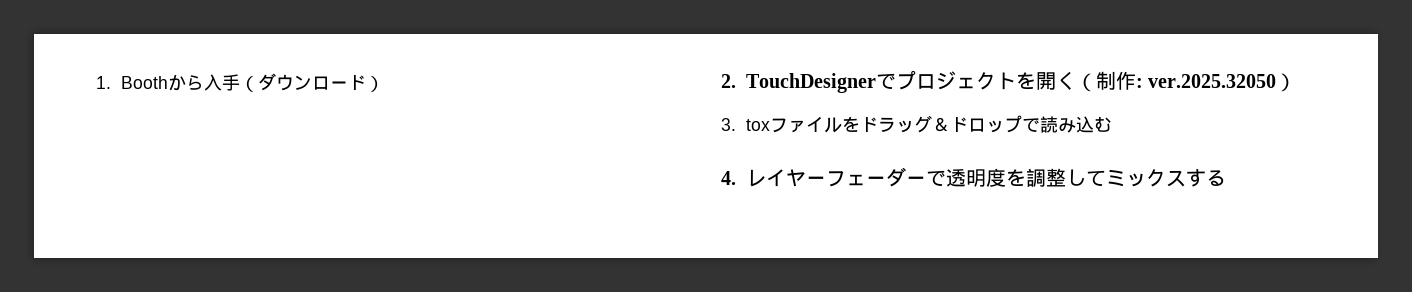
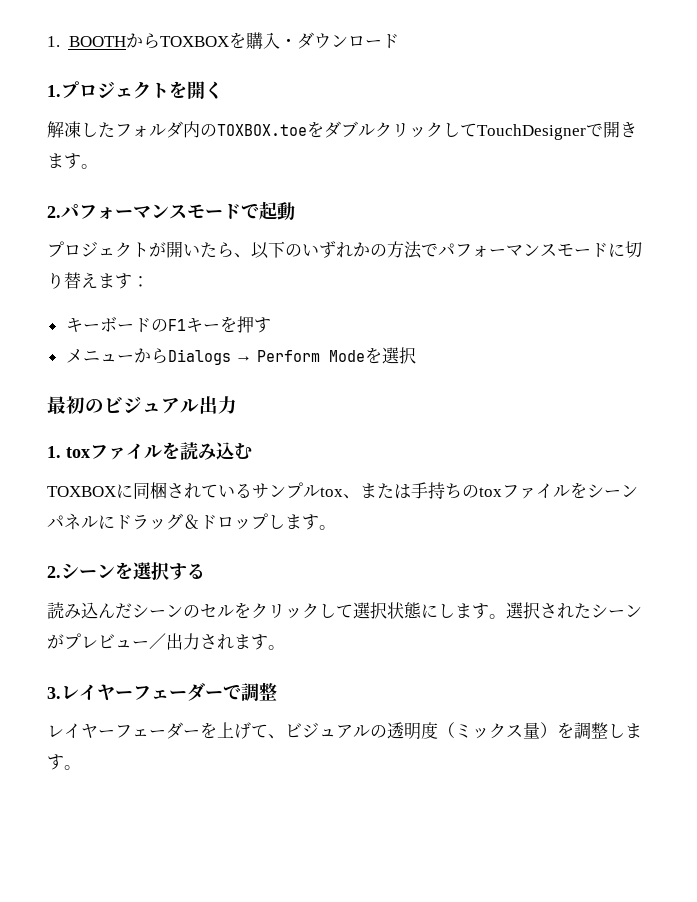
- 1. Boothから入手（ダウンロード）
- 2. TouchDesignerでプロジェクトを開く（制作: ver.2025.32050）
- 3. toxファイルをドラッグ＆ドロップで読み込む
- 4.レイヤーフェーダーで透明度を調整してミックスする
+ 1. BOOTHからTOXBOXを購入・ダウンロード
+ 1.プロジェクトを開く
+ 解凍したフォルダ内のTOXBOX.toeをダブルクリックしてTouchDesignerで開きます。
+ 2.パフォーマンスモードで起動
+ プロジェクトが開いたら、以下のいずれかの方法でパフォーマンスモードに切り替えます：
+ キーボードのF1キーを押す
+ メニューからDialogs → Perform Modeを選択
+ 最初のビジュアル出力
+ 1. toxファイルを読み込む
+ TOXBOXに同梱されているサンプルtox、または手持ちのtoxファイルをシーンパネルにドラッグ＆ドロップします。
+ 2.シーンを選択する
+ 読み込んだシーンのセルをクリックして選択状態にします。選択されたシーンがプレビュー／出力されます。
+ 3.レイヤーフェーダーで調整
+ レイヤーフェーダーを上げて、ビジュアルの透明度（ミックス量）を調整します。

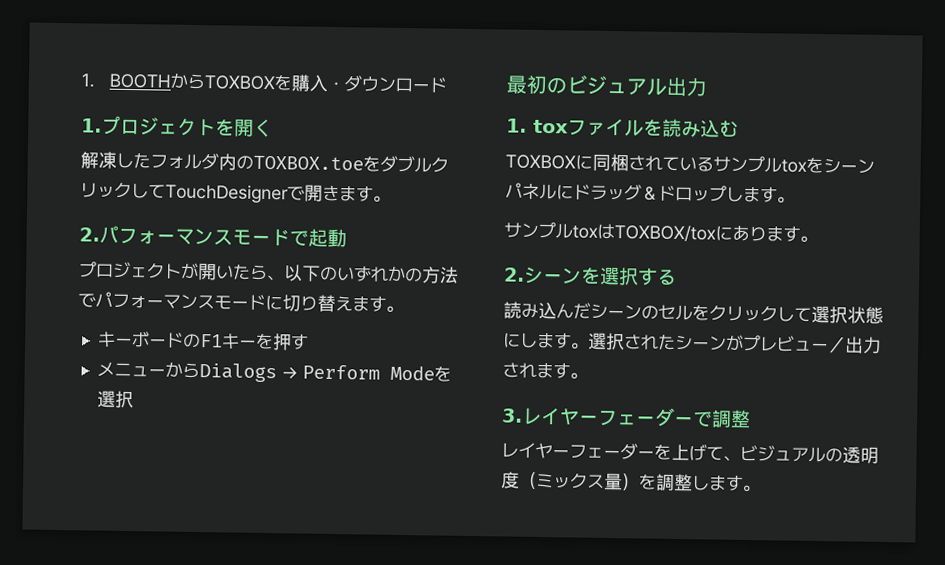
- プロジェクトが開いたら、以下のいずれかの方法でパフォーマンスモードに切り替えます：
+ プロジェクトが開いたら、以下のいずれかの方法でパフォーマンスモードに切り替えます。
- TOXBOXに同梱されているサンプルtox、または手持ちのtoxファイルをシーンパネルにドラッグ＆ドロップします。
+ TOXBOXに同梱されているサンプルtoxをシーンパネルにドラッグ＆ドロップします。
+ サンプルtoxはTOXBOX/toxにあります。

